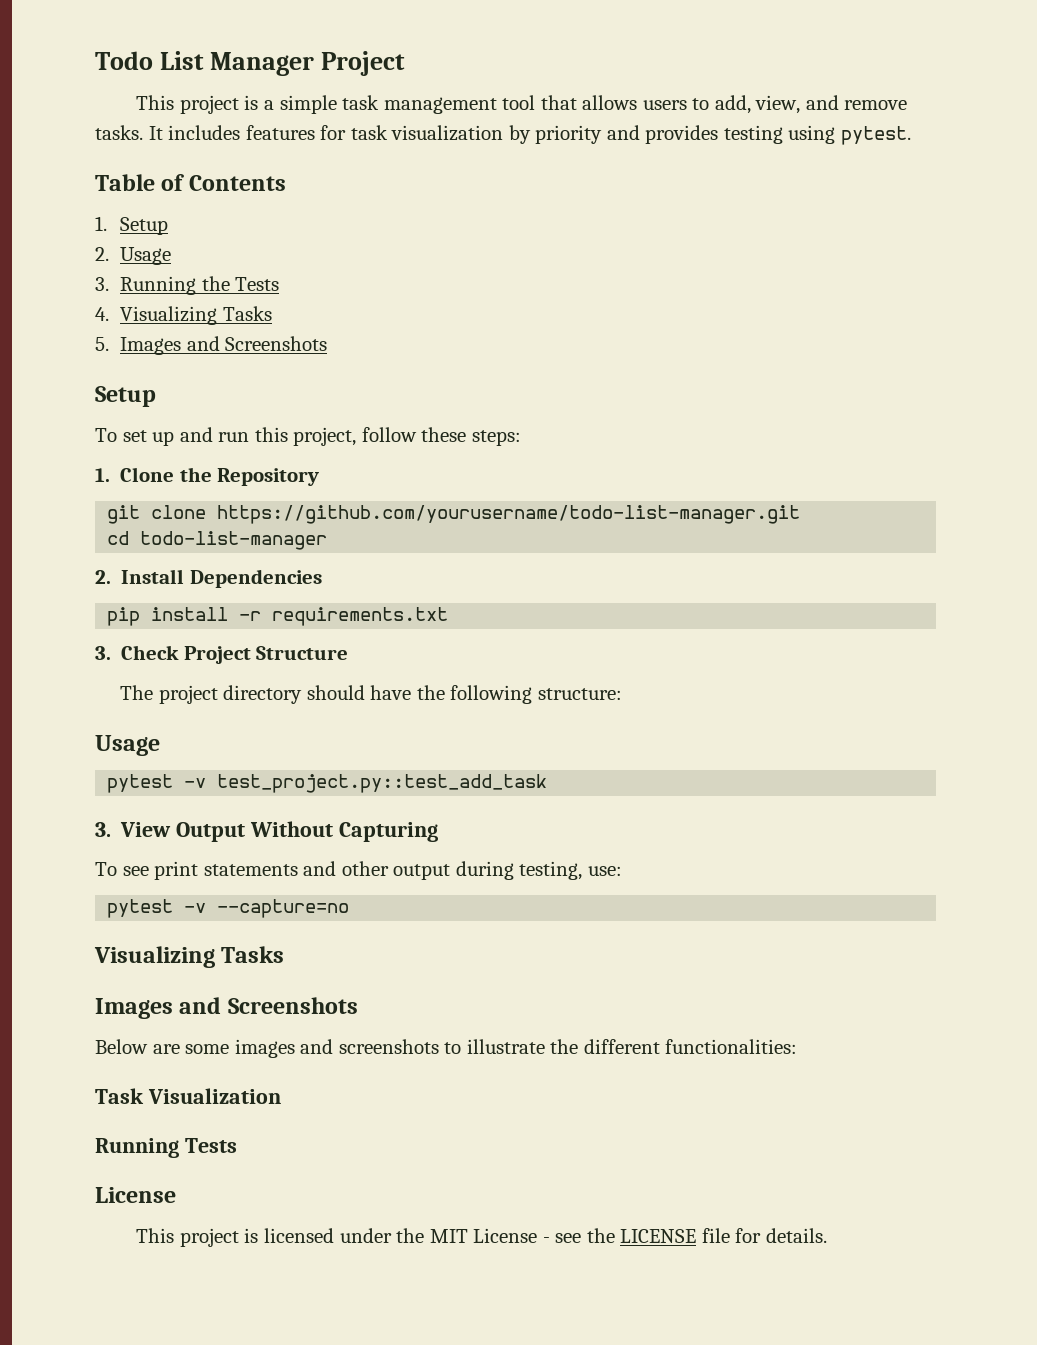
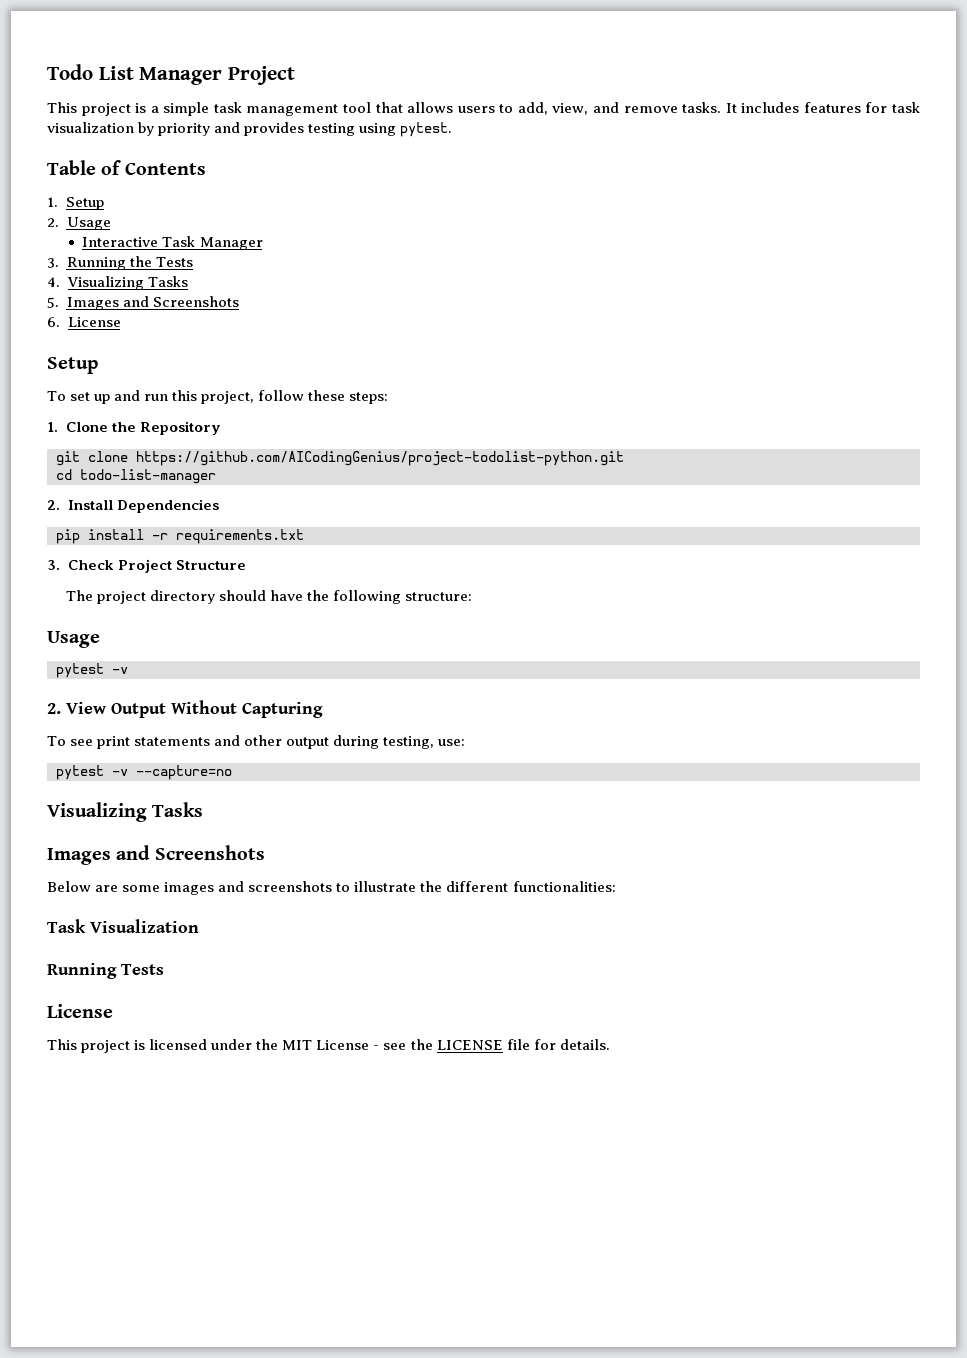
+ Interactive Task Manager
+ 6. License
- git clone https://github.com/yourusername/todo-list-manager.git
+ git clone https://github.com/AICodingGenius/project-todolist-python.git
  The project directory should have the following structure:
  Usage
- pytest -v test_project.py::test_add_task
- 3. View Output Without Capturing
+ pytest -v
+ 2. View Output Without Capturing

